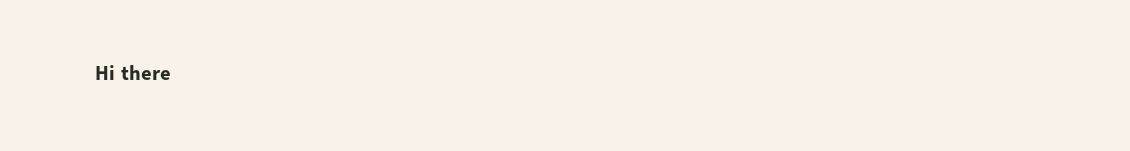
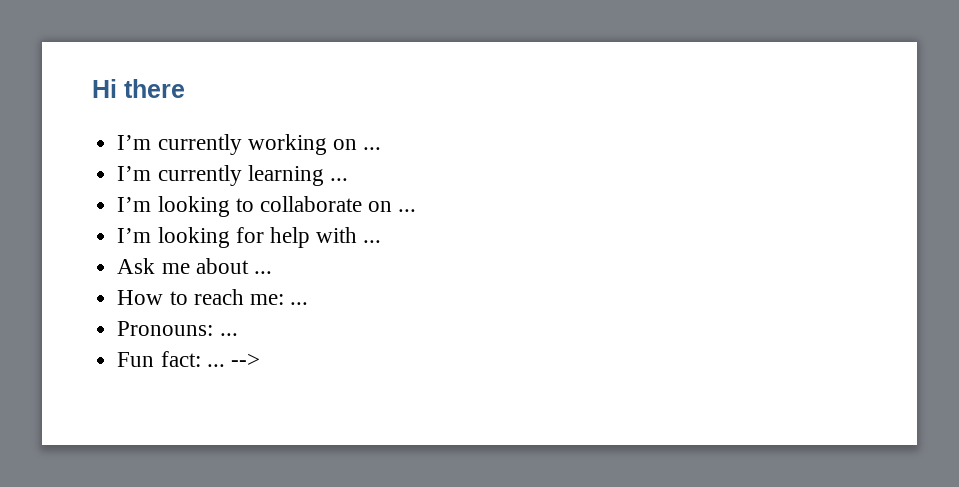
+ I’m currently working on ...
+ I’m currently learning ...
+ I’m looking to collaborate on ...
+ I’m looking for help with ...
+ Ask me about ...
+ How to reach me: ...
+ Pronouns: ...
+ Fun fact: ... -->

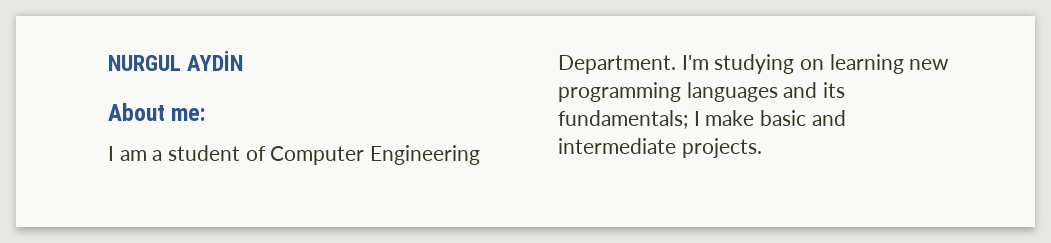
- Hi there
- I’m currently working on ...
- I’m currently learning ...
- I’m looking to collaborate on ...
- I’m looking for help with ...
- Ask me about ...
- How to reach me: ...
- Pronouns: ...
- Fun fact: ... -->
+ NURGUL AYDİN
+ About me:
+ I am a student of Computer Engineering Department. I'm studying on learning new programming languages and its fundamentals; I make basic and intermediate projects.

